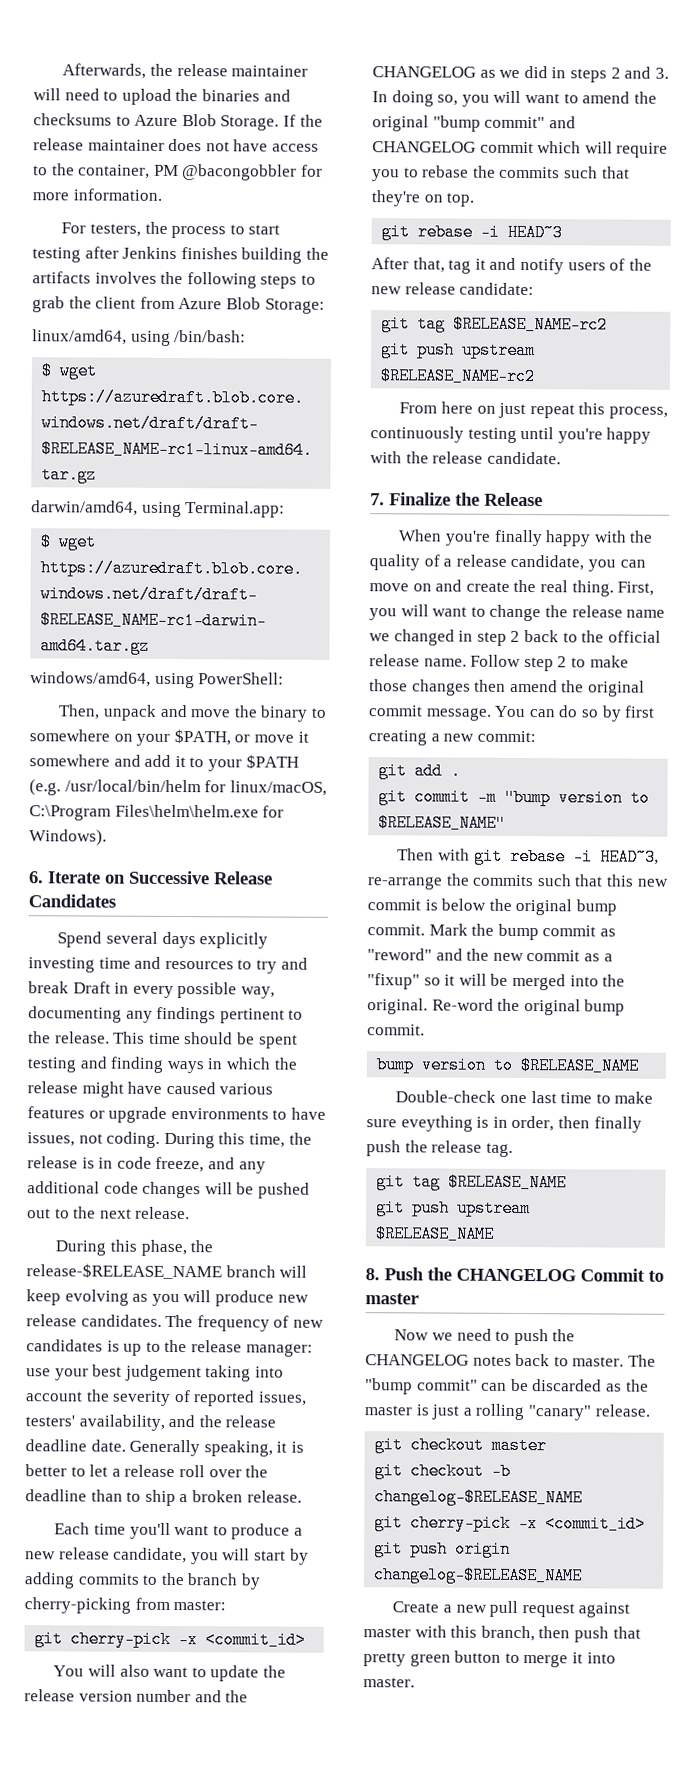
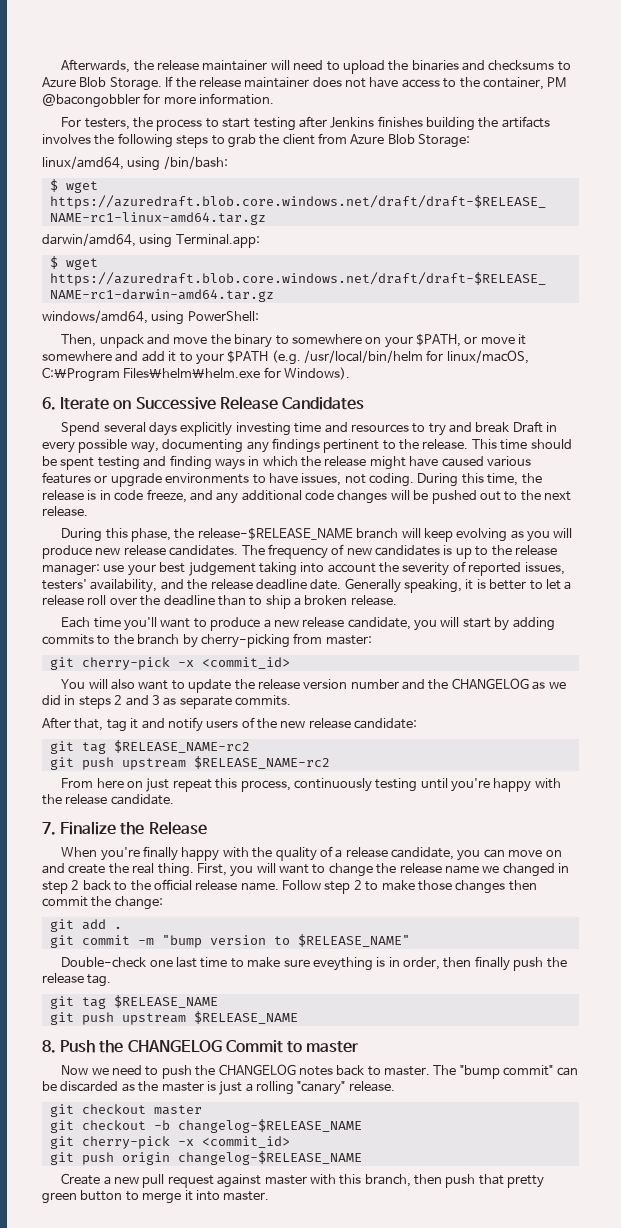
- You will also want to update the release version number and the CHANGELOG as we did in steps 2 and 3. In doing so, you will want to amend the original "bump commit" and CHANGELOG commit which will require you to rebase the commits such that they're on top.
- git rebase -i HEAD~3
+ You will also want to update the release version number and the CHANGELOG as we did in steps 2 and 3 as separate commits.
- Follow step 2 to make those changes then amend the original commit message. You can do so by first creating a new commit:
+ Follow step 2 to make those changes then commit the change:
- Then with git rebase -i HEAD~3, re-arrange the commits such that this new commit is below the original bump commit. Mark the bump commit as "reword" and the new commit as a "fixup" so it will be merged into the original. Re-word the original bump commit.
- bump version to $RELEASE_NAME

